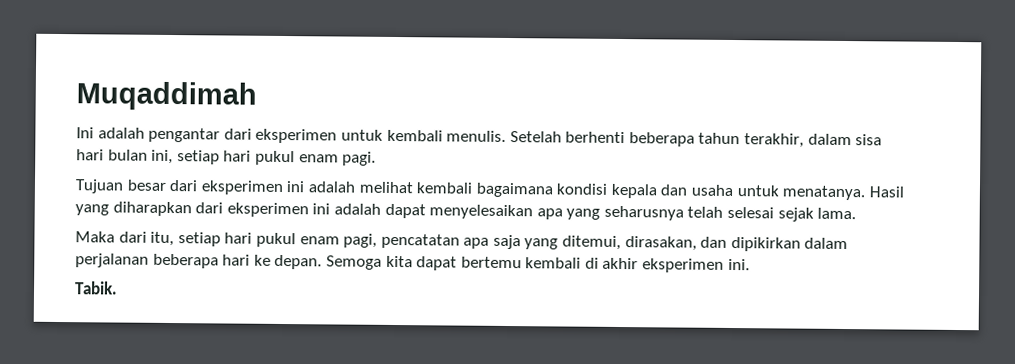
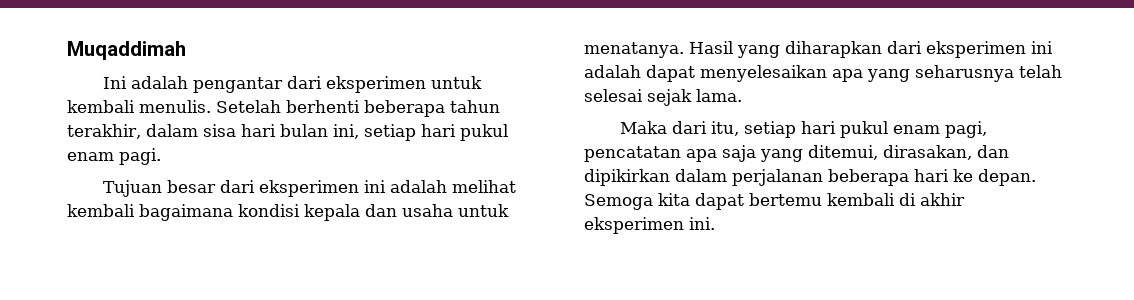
- Tabik.

